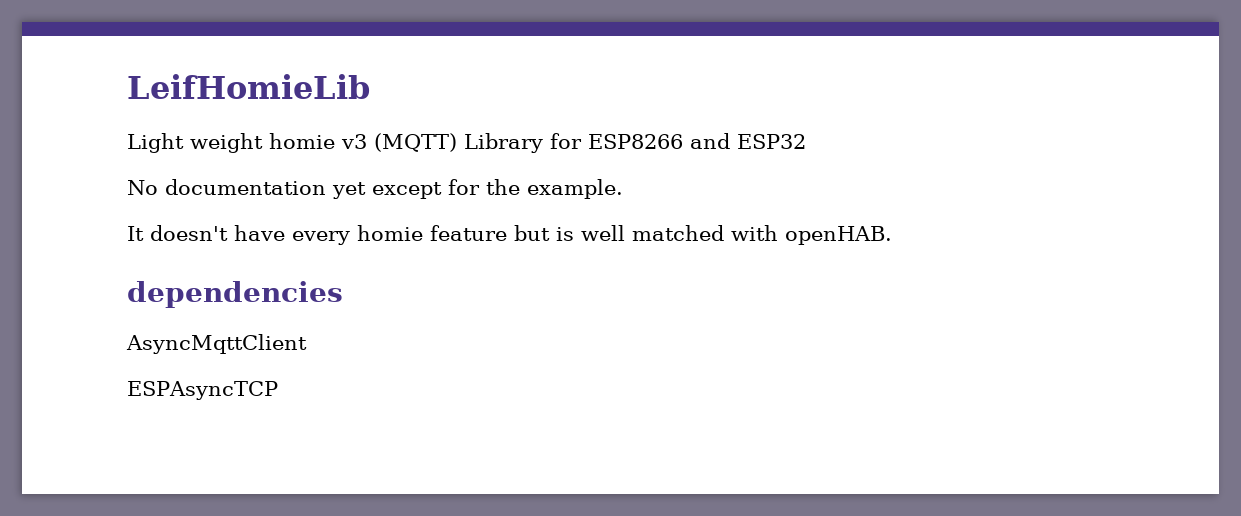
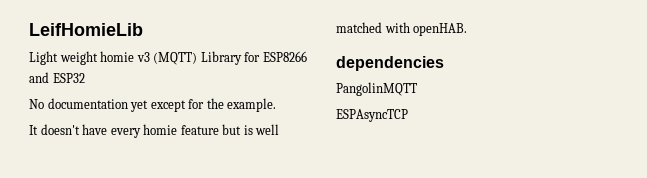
- AsyncMqttClient
+ PangolinMQTT

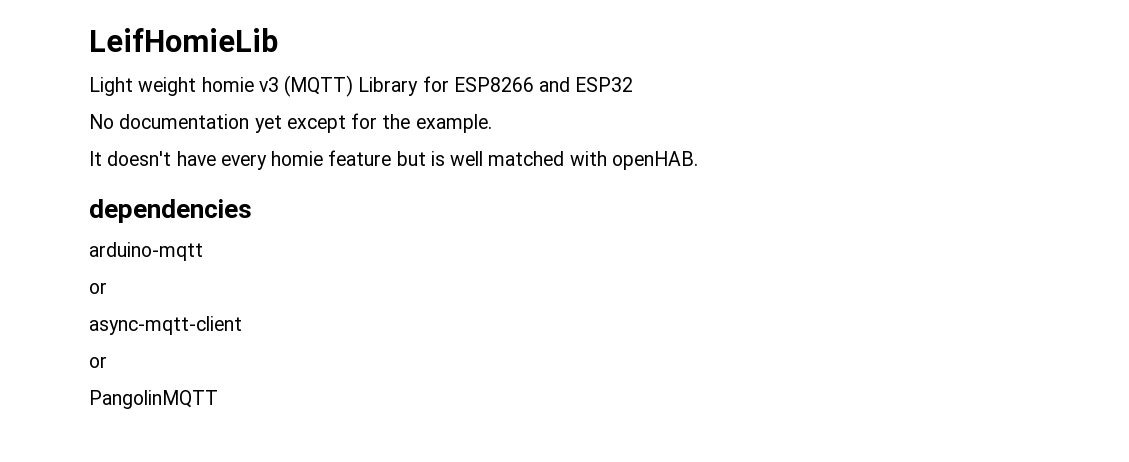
+ arduino-mqtt
+ or
+ async-mqtt-client
+ or
- ESPAsyncTCP

